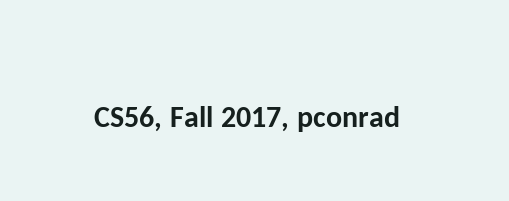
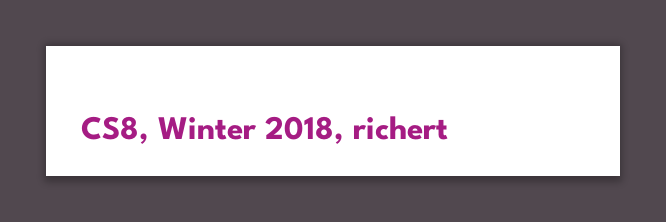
- CS56, Fall 2017, pconrad
+ CS8, Winter 2018, richert

